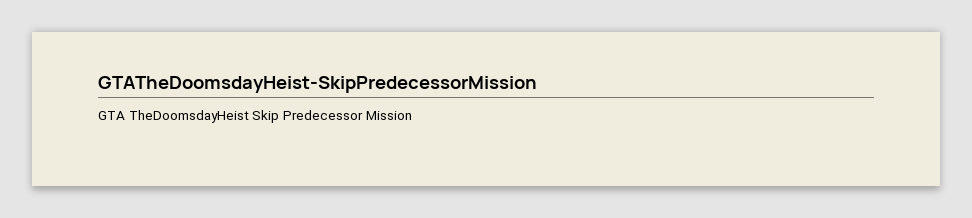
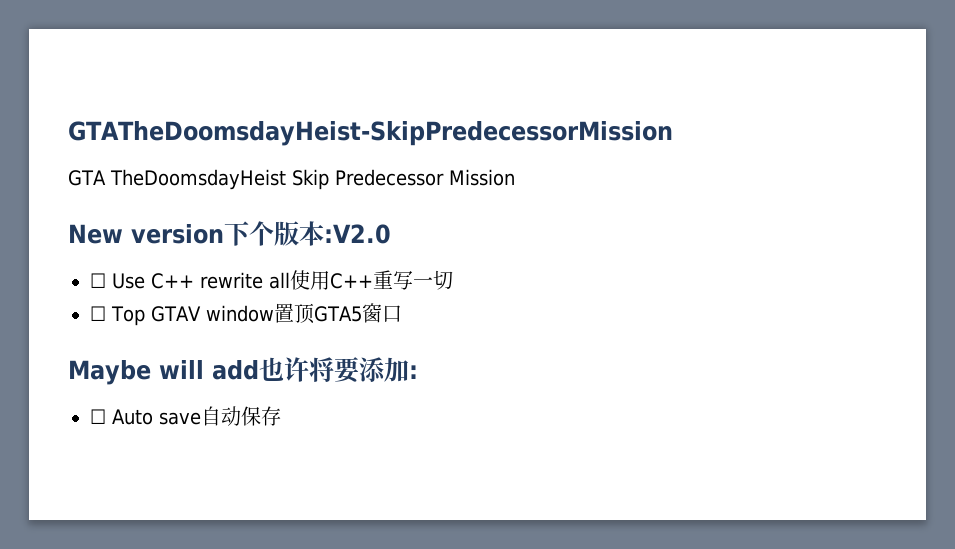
+ New version下个版本:V2.0
+ ☐ Use C++ rewrite all使用C++重写一切
+ ☐ Top GTAV window置顶GTA5窗口
+ Maybe will add也许将要添加:
+ ☐ Auto save自动保存

